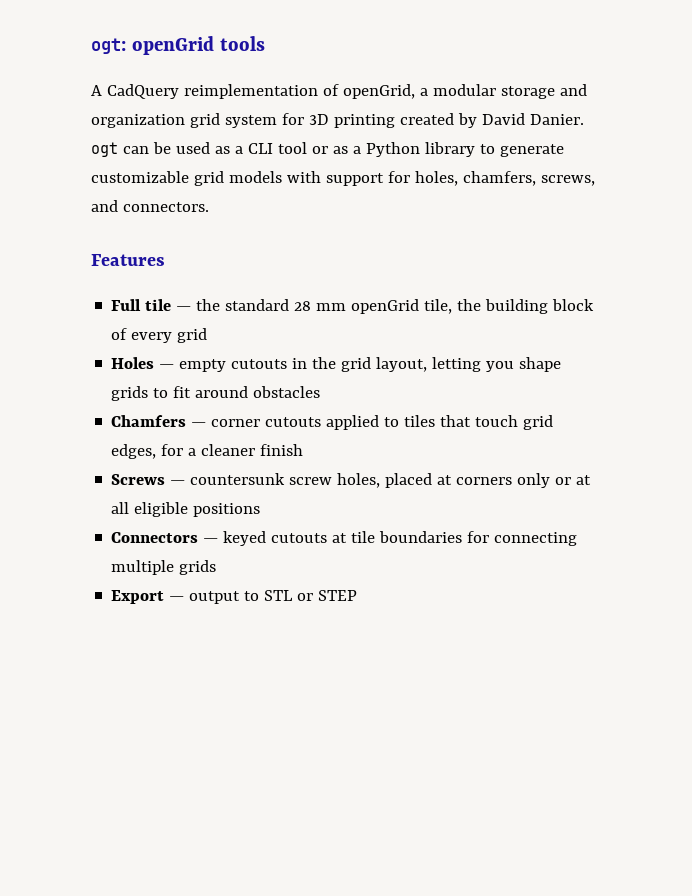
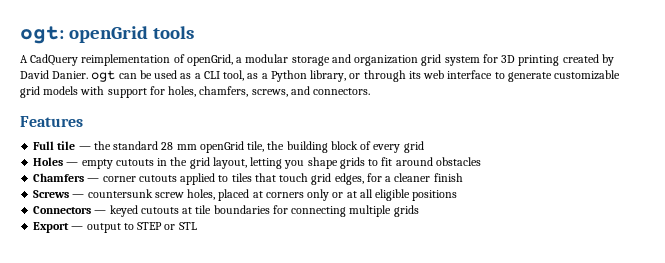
- A CadQuery reimplementation of openGrid, a modular storage and organization grid system for 3D printing created by David Danier. ogt can be used as a CLI tool or as a Python library to generate customizable grid models with support for holes, chamfers, screws, and connectors.
+ A CadQuery reimplementation of openGrid, a modular storage and organization grid system for 3D printing created by David Danier. ogt can be used as a CLI tool, as a Python library, or through its web interface to generate customizable grid models with support for holes, chamfers, screws, and connectors.
- Export — output to STL or STEP
+ Export — output to STEP or STL

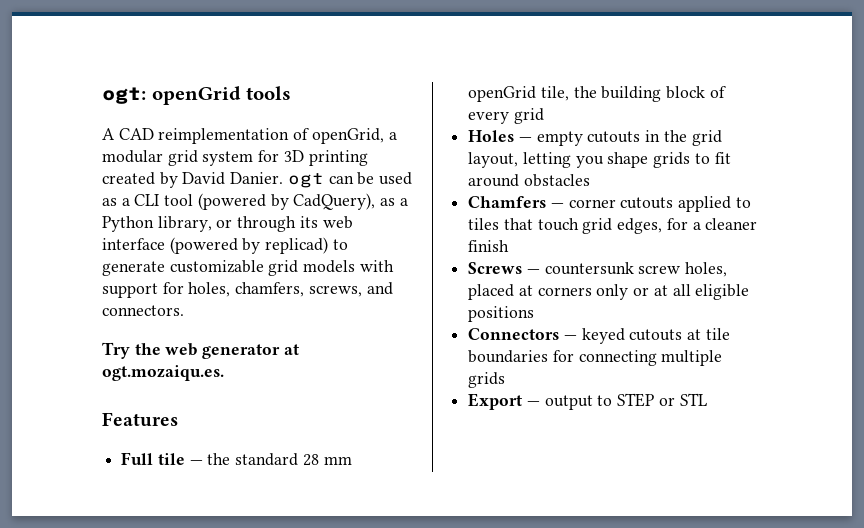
- A CadQuery reimplementation of openGrid, a modular storage and organization grid system for 3D printing created by David Danier. ogt can be used as a CLI tool, as a Python library, or through its web interface to generate customizable grid models with support for holes, chamfers, screws, and connectors.
+ A CAD reimplementation of openGrid, a modular grid system for 3D printing created by David Danier. ogt can be used as a CLI tool (powered by CadQuery), as a Python library, or through its web interface (powered by replicad) to generate customizable grid models with support for holes, chamfers, screws, and connectors.
+ Try the web generator at ogt.mozaiqu.es.

